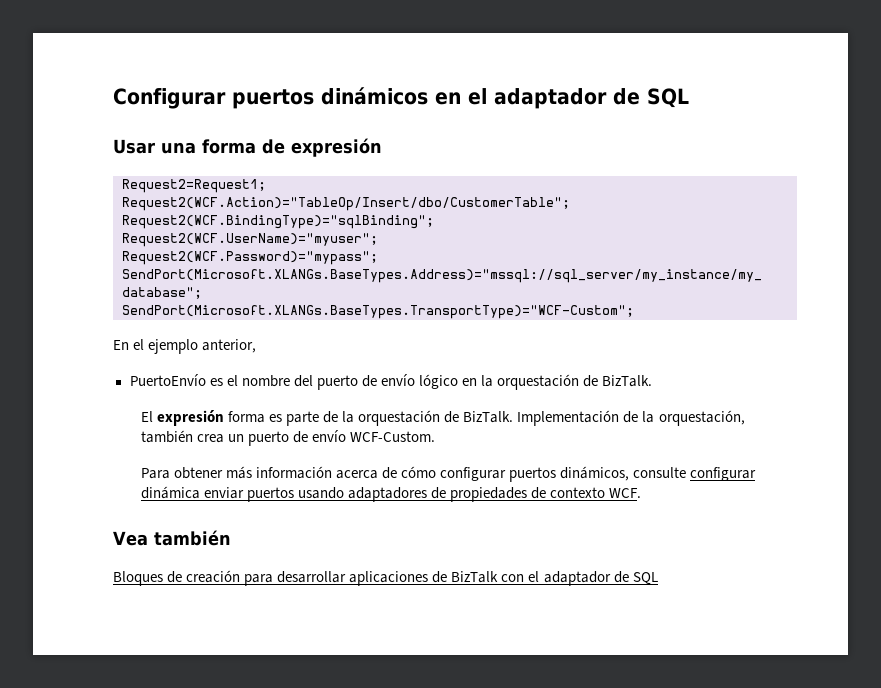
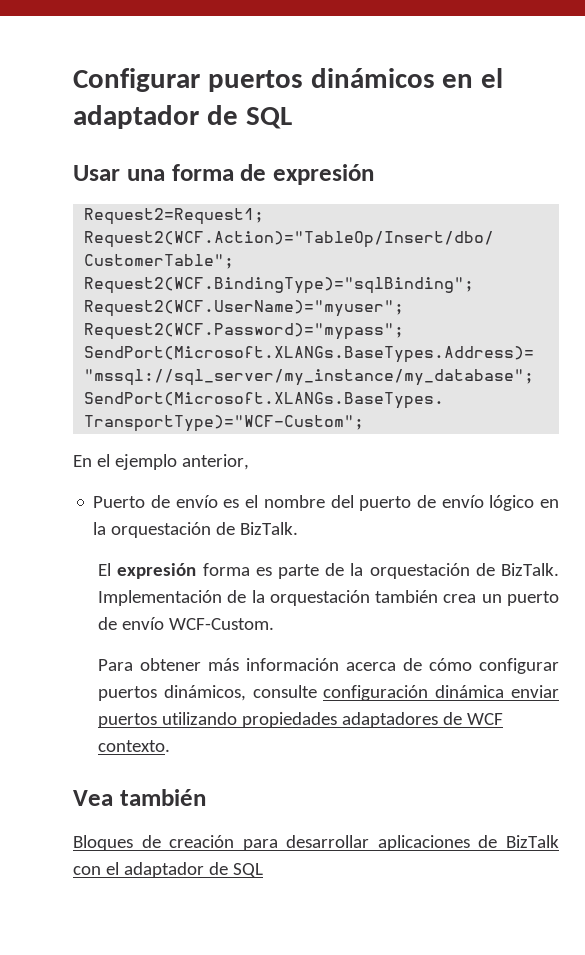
- PuertoEnvío es el nombre del puerto de envío lógico en la orquestación de BizTalk.
+ Puerto de envío es el nombre del puerto de envío lógico en la orquestación de BizTalk.
- Implementación de la orquestación, también crea un puerto de envío WCF-Custom.
+ Implementación de la orquestación también crea un puerto de envío WCF-Custom.
- Para obtener más información acerca de cómo configurar puertos dinámicos, consulte configurar dinámica enviar puertos usando adaptadores de propiedades de contexto WCF.
+ Para obtener más información acerca de cómo configurar puertos dinámicos, consulte configuración dinámica enviar puertos utilizando propiedades adaptadores de WCF contexto.

